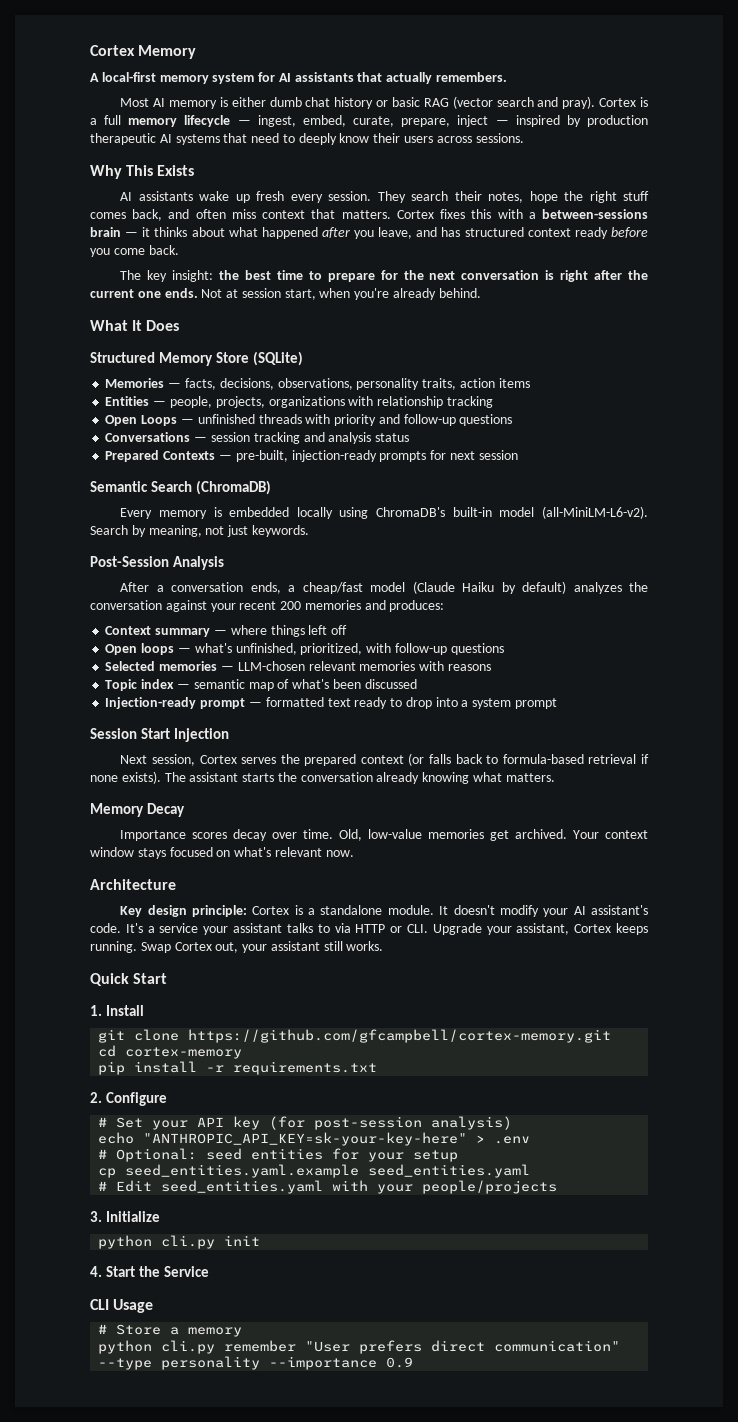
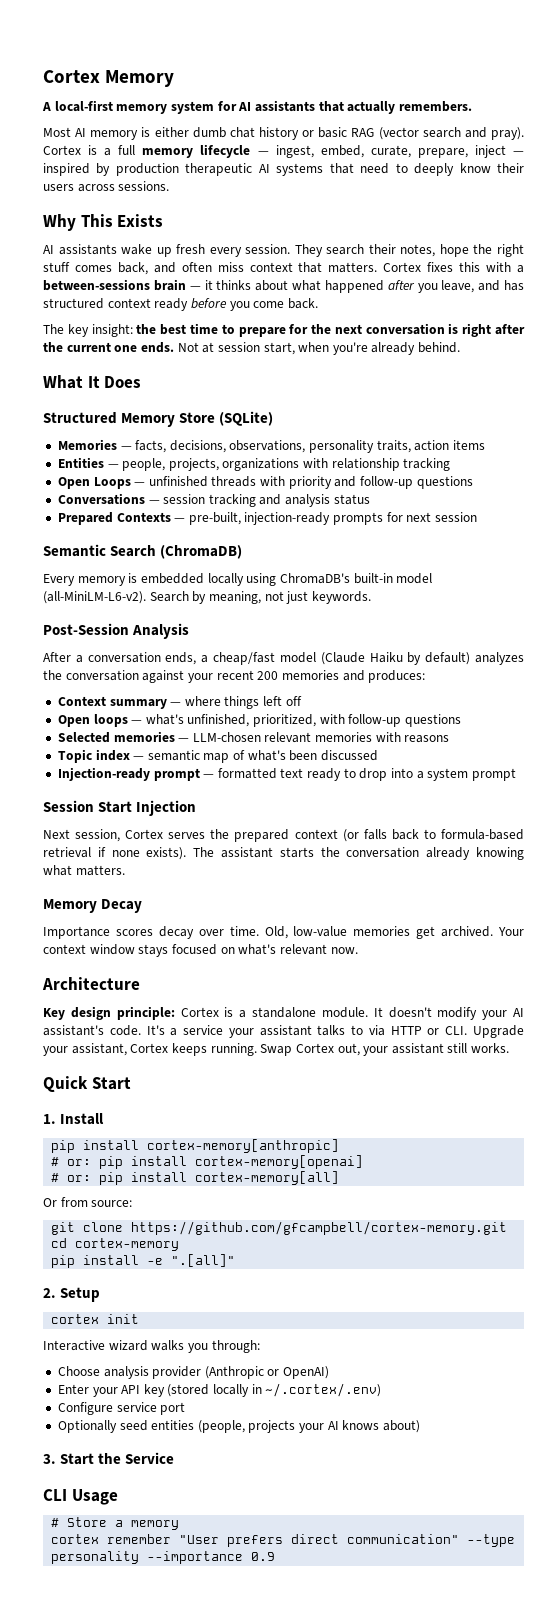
+ pip install cortex-memory[anthropic]
+ # or: pip install cortex-memory[openai]
+ # or: pip install cortex-memory[all]
+ Or from source:
- pip install -r requirements.txt
+ pip install -e ".[all]"
- 2. Configure
- # Set your API key (for post-session analysis)
- echo "ANTHROPIC_API_KEY=sk-your-key-here" > .env
- # Optional: seed entities for your setup
- cp seed_entities.yaml.example seed_entities.yaml
- # Edit seed_entities.yaml with your people/projects
- 3. Initialize
- python cli.py init
- 4. Start the Service
+ 2. Setup
+ cortex init
+ Interactive wizard walks you through:
+ Choose analysis provider (Anthropic or OpenAI)
+ Enter your API key (stored locally in ~/.cortex/.env)
+ Configure service port
+ Optionally seed entities (people, projects your AI knows about)
+ 3. Start the Service
- python cli.py remember "User prefers direct communication" --type personality --importance 0.9
+ cortex remember "User prefers direct communication" --type personality --importance 0.9

